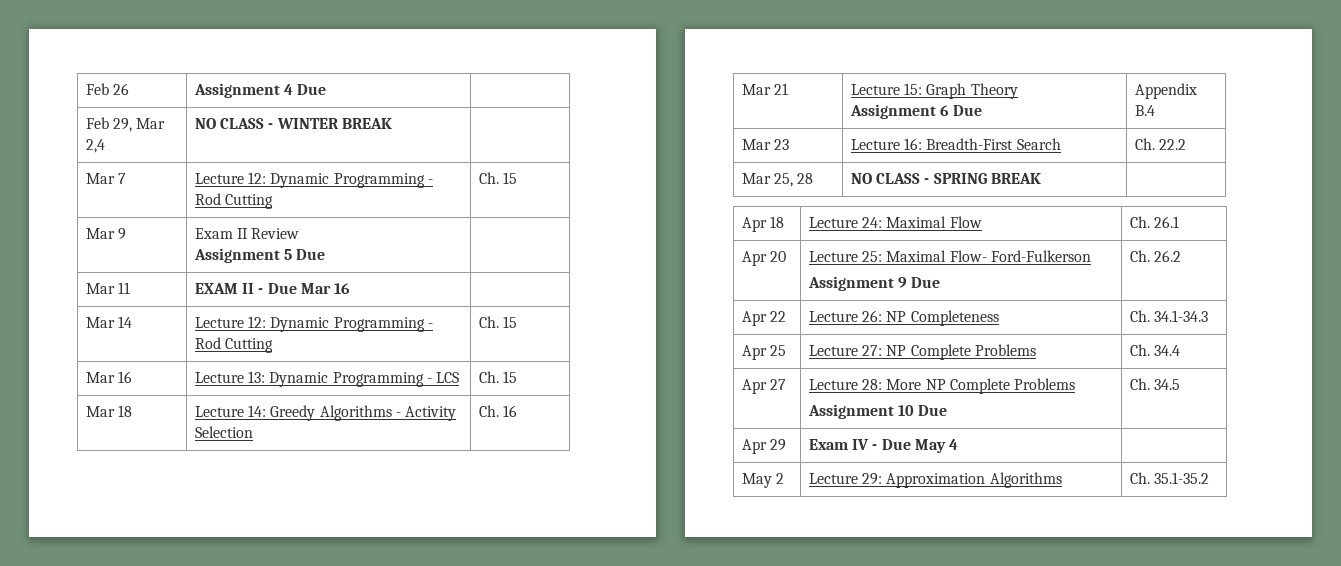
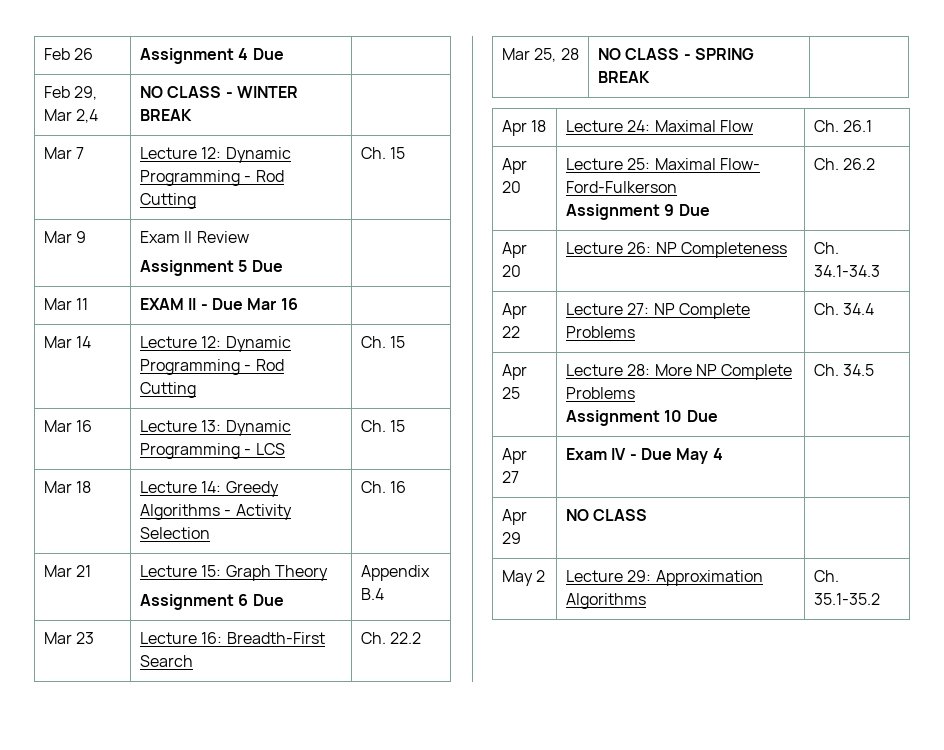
- Apr 22 | Lecture 26: NP Completeness | Ch. 34.1-34.3
+ Apr 20 | Lecture 26: NP Completeness | Ch. 34.1-34.3
- Apr 25 | Lecture 27: NP Complete Problems | Ch. 34.4
+ Apr 22 | Lecture 27: NP Complete Problems | Ch. 34.4
- Apr 27 | Lecture 28: More NP Complete Problems
+ Apr 25 | Lecture 28: More NP Complete Problems
- Apr 29 | Exam IV - Due May 4 |
+ Apr 27 | Exam IV - Due May 4 |
+ Apr 29 | NO CLASS |

